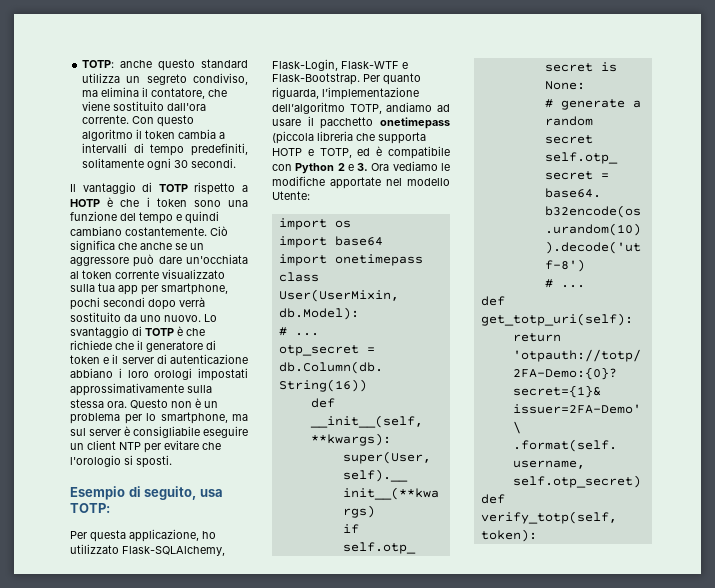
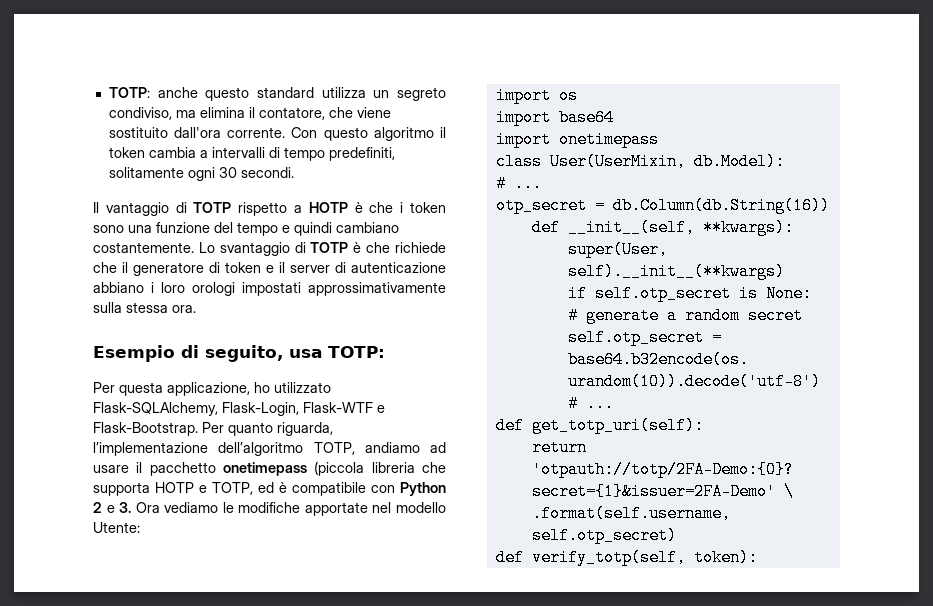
- Ciò significa che anche se un aggressore può dare un'occhiata al token corrente visualizzato sulla tua app per smartphone, pochi secondi dopo verrà sostituito da uno nuovo.
- Questo non è un problema per lo smartphone, ma sul server è consigliabile eseguire un client NTP per evitare che l'orologio si sposti.

